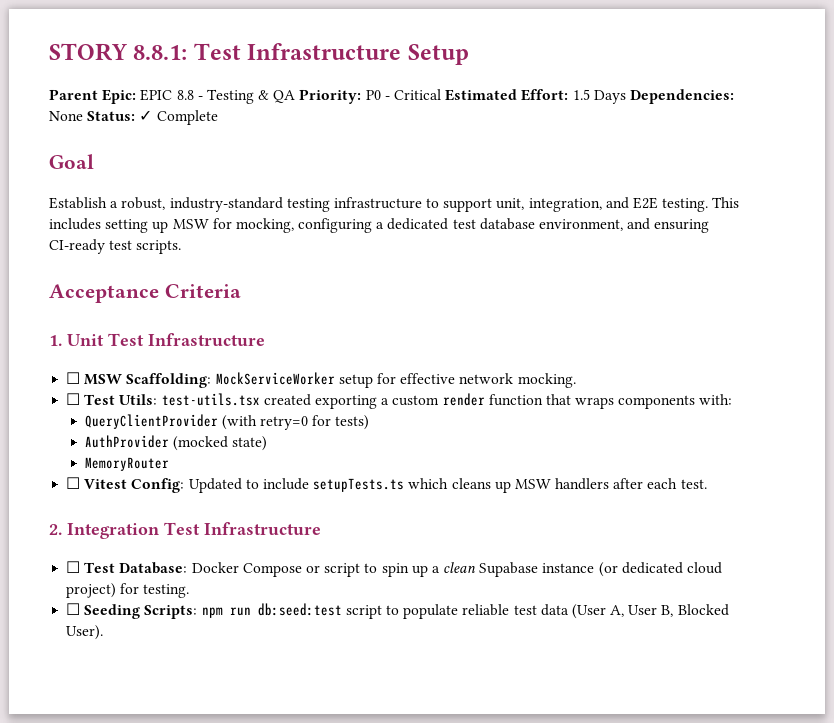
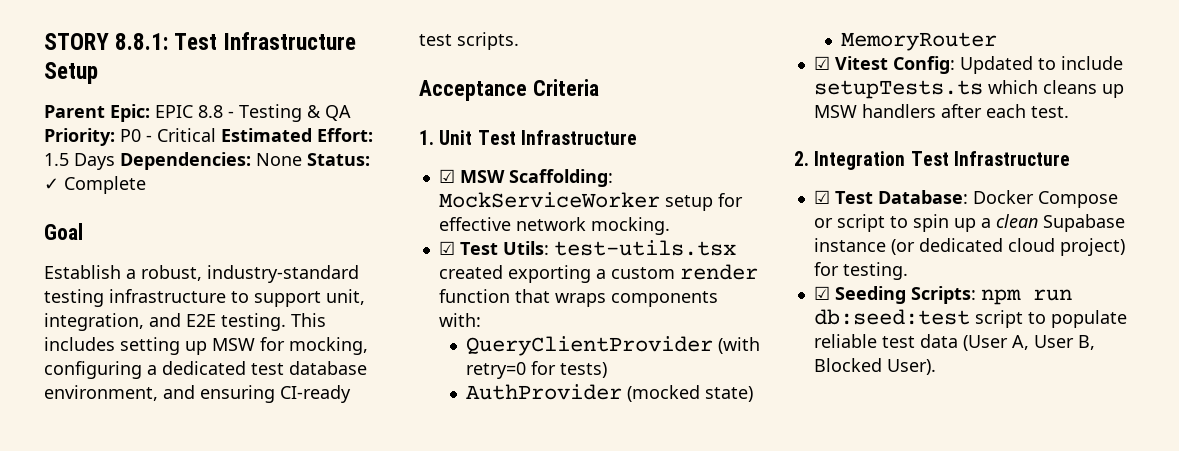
- ☐ MSW Scaffolding: MockServiceWorker setup for effective network mocking.
+ ☑ MSW Scaffolding: MockServiceWorker setup for effective network mocking.
- ☐ Test Utils: test-utils.tsx created exporting a custom render function that wraps components with:
+ ☑ Test Utils: test-utils.tsx created exporting a custom render function that wraps components with:
- ☐ Vitest Config: Updated to include setupTests.ts which cleans up MSW handlers after each test.
+ ☑ Vitest Config: Updated to include setupTests.ts which cleans up MSW handlers after each test.
- ☐ Test Database: Docker Compose or script to spin up a clean Supabase instance (or dedicated cloud project) for testing.
+ ☑ Test Database: Docker Compose or script to spin up a clean Supabase instance (or dedicated cloud project) for testing.
- ☐ Seeding Scripts: npm run db:seed:test script to populate reliable test data (User A, User B, Blocked User).
+ ☑ Seeding Scripts: npm run db:seed:test script to populate reliable test data (User A, User B, Blocked User).

